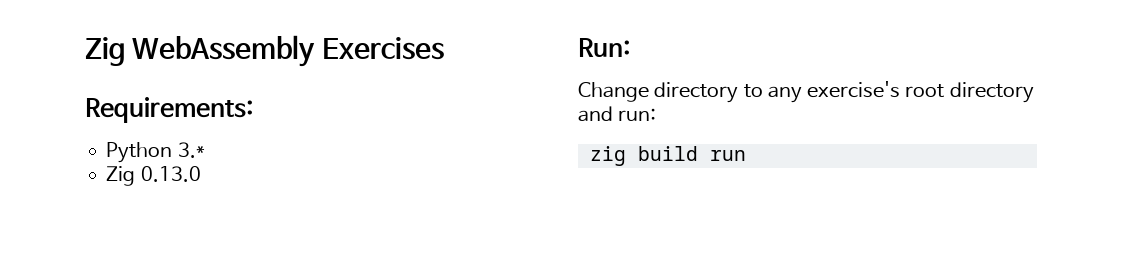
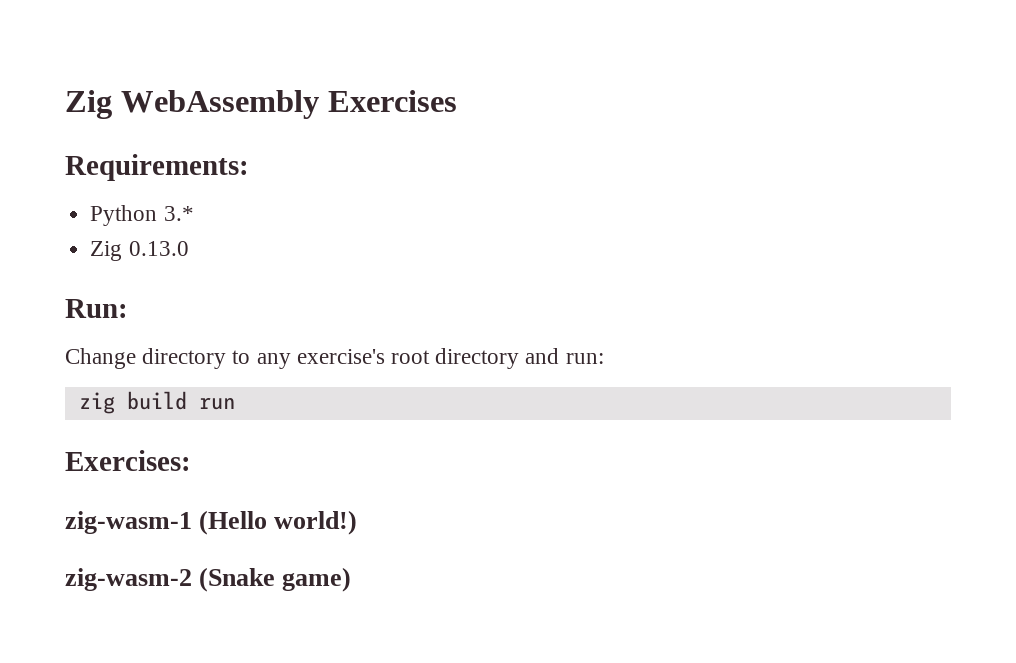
+ Exercises:
+ zig-wasm-1 (Hello world!)
+ zig-wasm-2 (Snake game)

